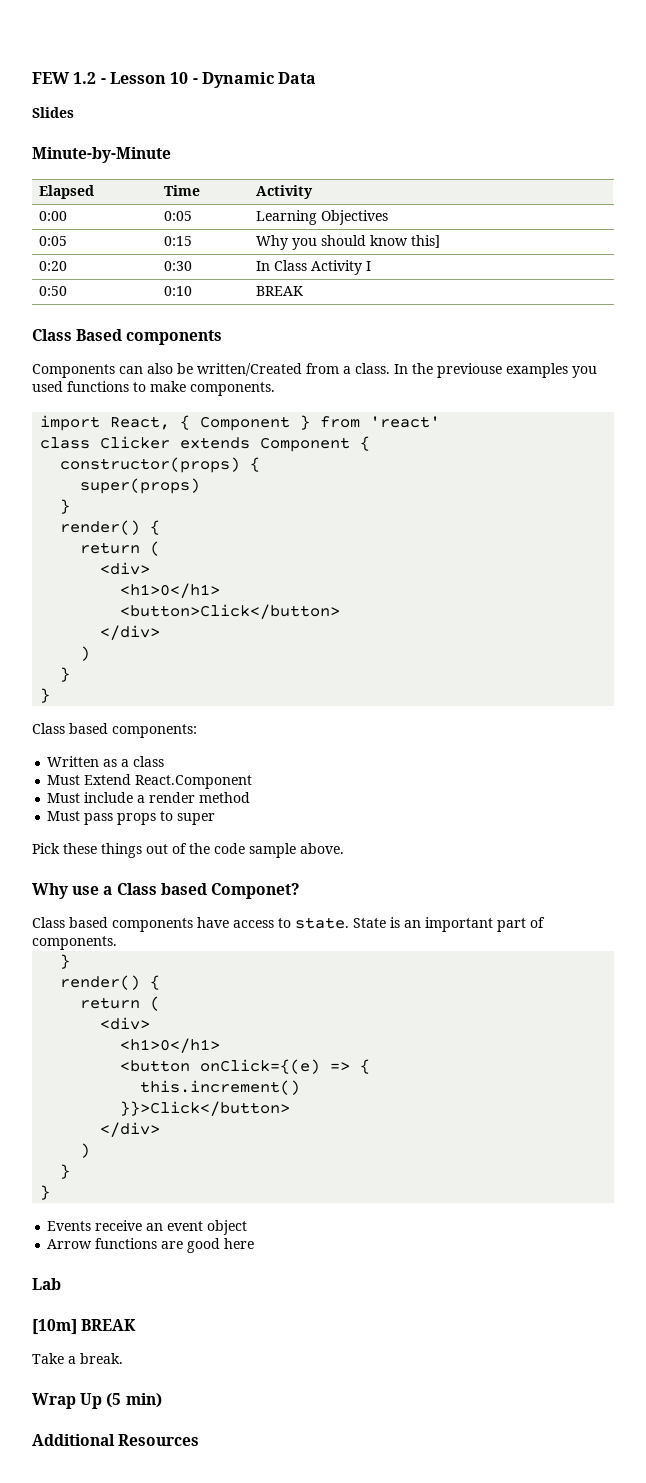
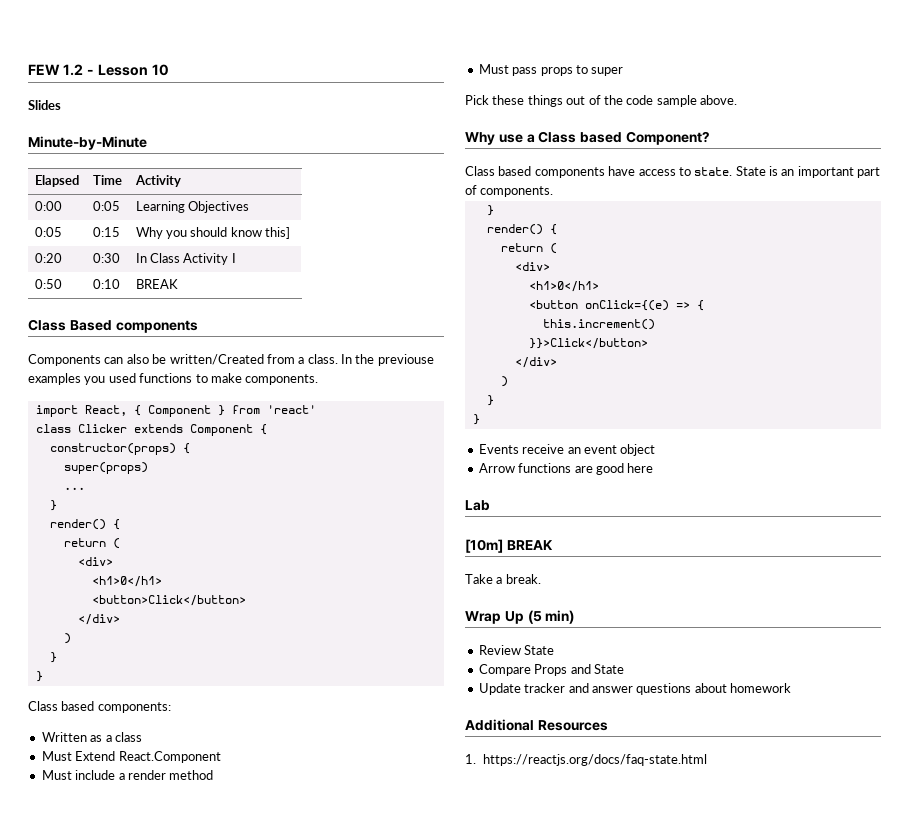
- FEW 1.2 - Lesson 10 - Dynamic Data
+ FEW 1.2 - Lesson 10
+ ...
- Why use a Class based Componet?
+ Why use a Class based Component?
+ Review State
+ Compare Props and State
+ Update tracker and answer questions about homework
+ 1. https://reactjs.org/docs/faq-state.html

